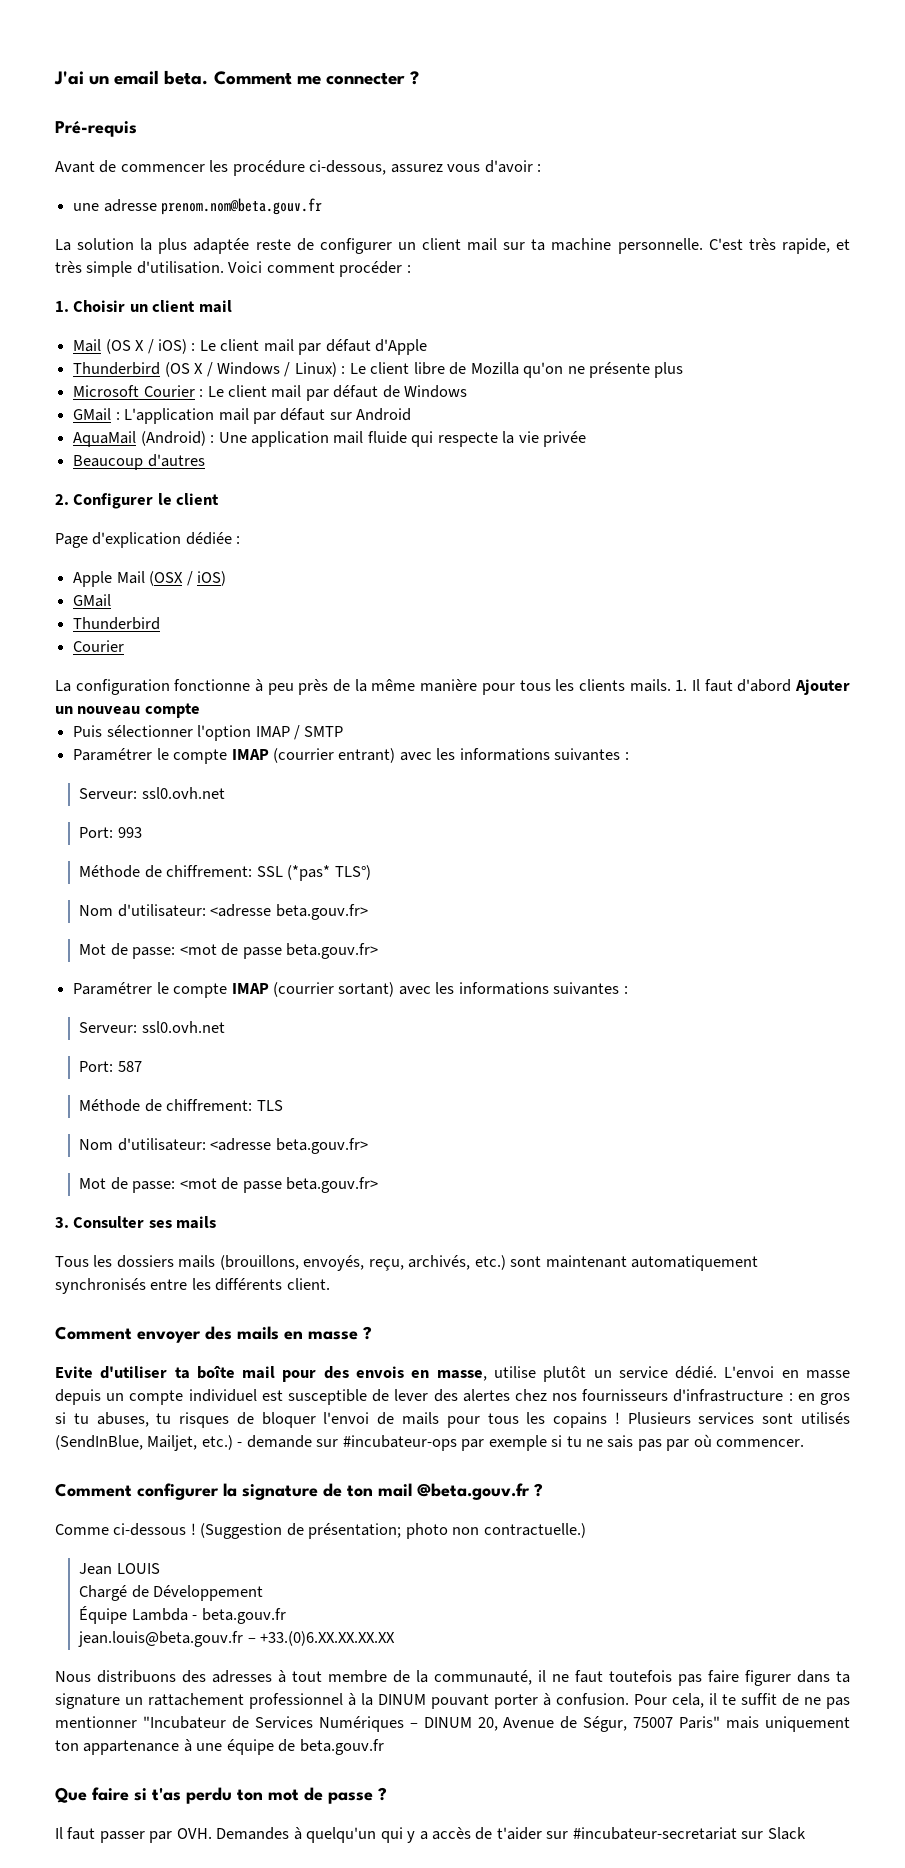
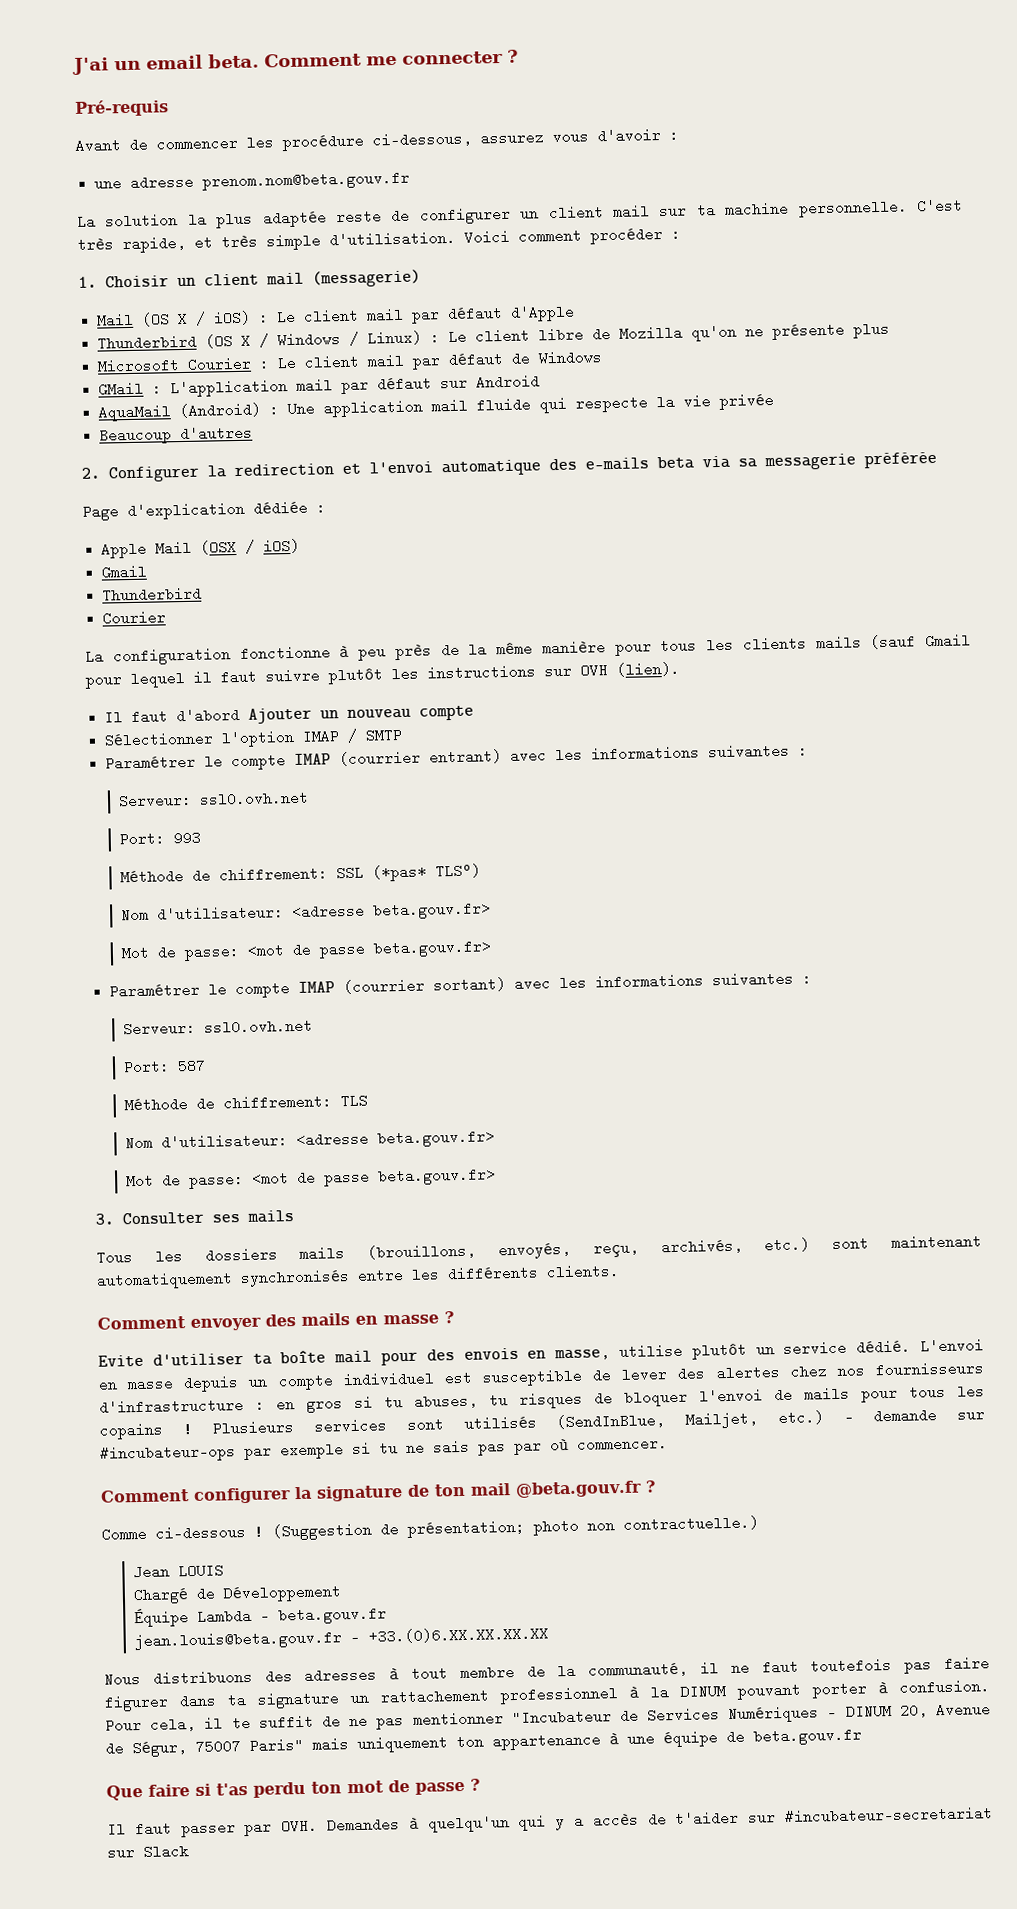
- 1. Choisir un client mail
+ 1. Choisir un client mail (messagerie)
- 2. Configurer le client
+ 2. Configurer la redirection et l'envoi automatique des e-mails beta via sa messagerie préférée
  Apple Mail (OSX / iOS)
- GMail
+ Gmail
- La configuration fonctionne à peu près de la même manière pour tous les clients mails. 1. Il faut d'abord Ajouter un nouveau compte
+ La configuration fonctionne à peu près de la même manière pour tous les clients mails (sauf Gmail pour lequel il faut suivre plutôt les instructions sur OVH (lien).
+ Il faut d'abord Ajouter un nouveau compte
- Puis sélectionner l'option IMAP / SMTP
+ Sélectionner l'option IMAP / SMTP
- Tous les dossiers mails (brouillons, envoyés, reçu, archivés, etc.) sont maintenant automatiquement synchronisés entre les différents client.
+ Tous les dossiers mails (brouillons, envoyés, reçu, archivés, etc.) sont maintenant automatiquement synchronisés entre les différents clients.

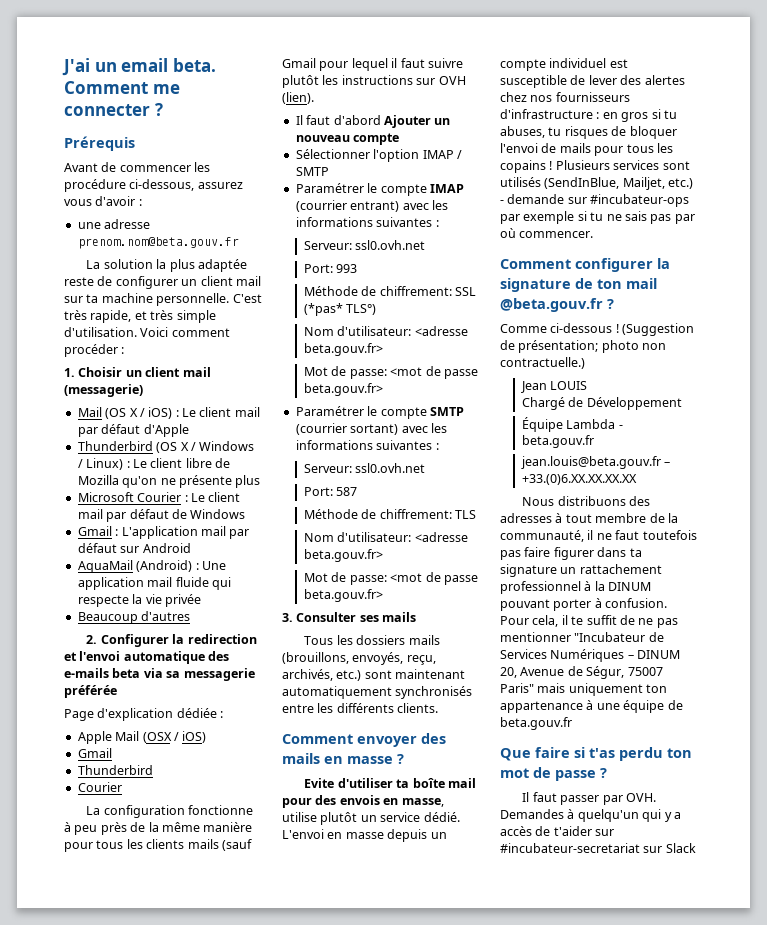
- Pré-requis
+ Prérequis
- GMail : L'application mail par défaut sur Android
+ Gmail : L'application mail par défaut sur Android
- Paramétrer le compte IMAP (courrier sortant) avec les informations suivantes :
+ Paramétrer le compte SMTP (courrier sortant) avec les informations suivantes :

